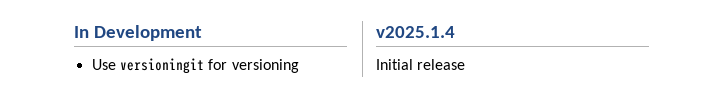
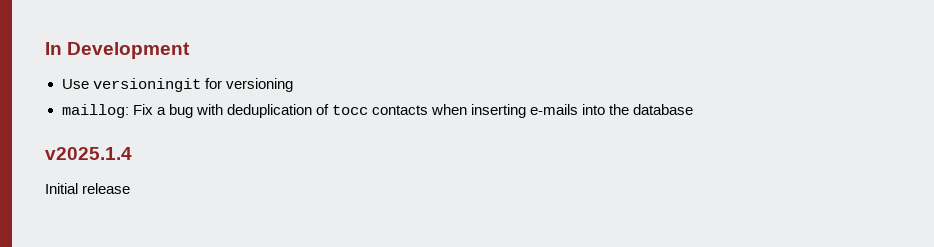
+ maillog: Fix a bug with deduplication of tocc contacts when inserting e-mails into the database

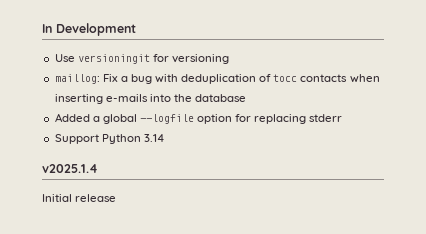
+ Added a global --logfile option for replacing stderr
+ Support Python 3.14

